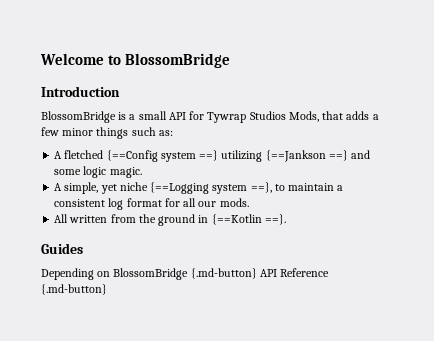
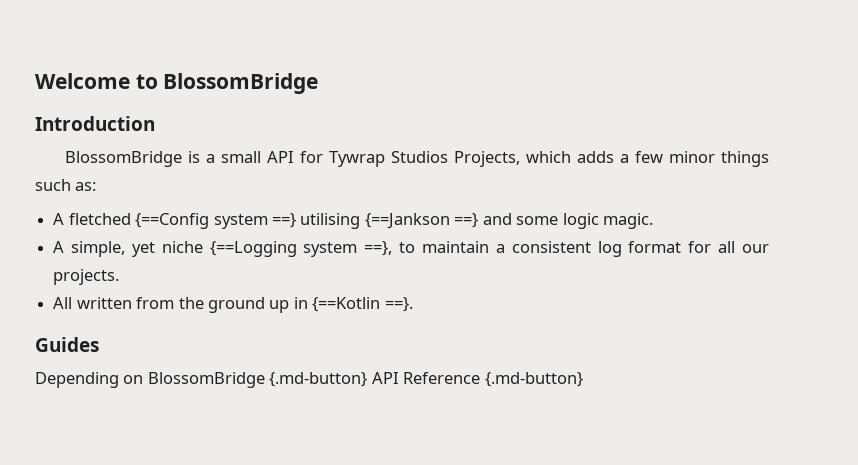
- BlossomBridge is a small API for Tywrap Studios Mods, that adds a few minor things such as:
+ BlossomBridge is a small API for Tywrap Studios Projects, which adds a few minor things such as:
- A fletched {==Config system ==} utilizing {==Jankson ==} and some logic magic.
+ A fletched {==Config system ==} utilising {==Jankson ==} and some logic magic.
- A simple, yet niche {==Logging system ==}, to maintain a consistent log format for all our mods.
+ A simple, yet niche {==Logging system ==}, to maintain a consistent log format for all our projects.
- All written from the ground in {==Kotlin ==}.
+ All written from the ground up in {==Kotlin ==}.

